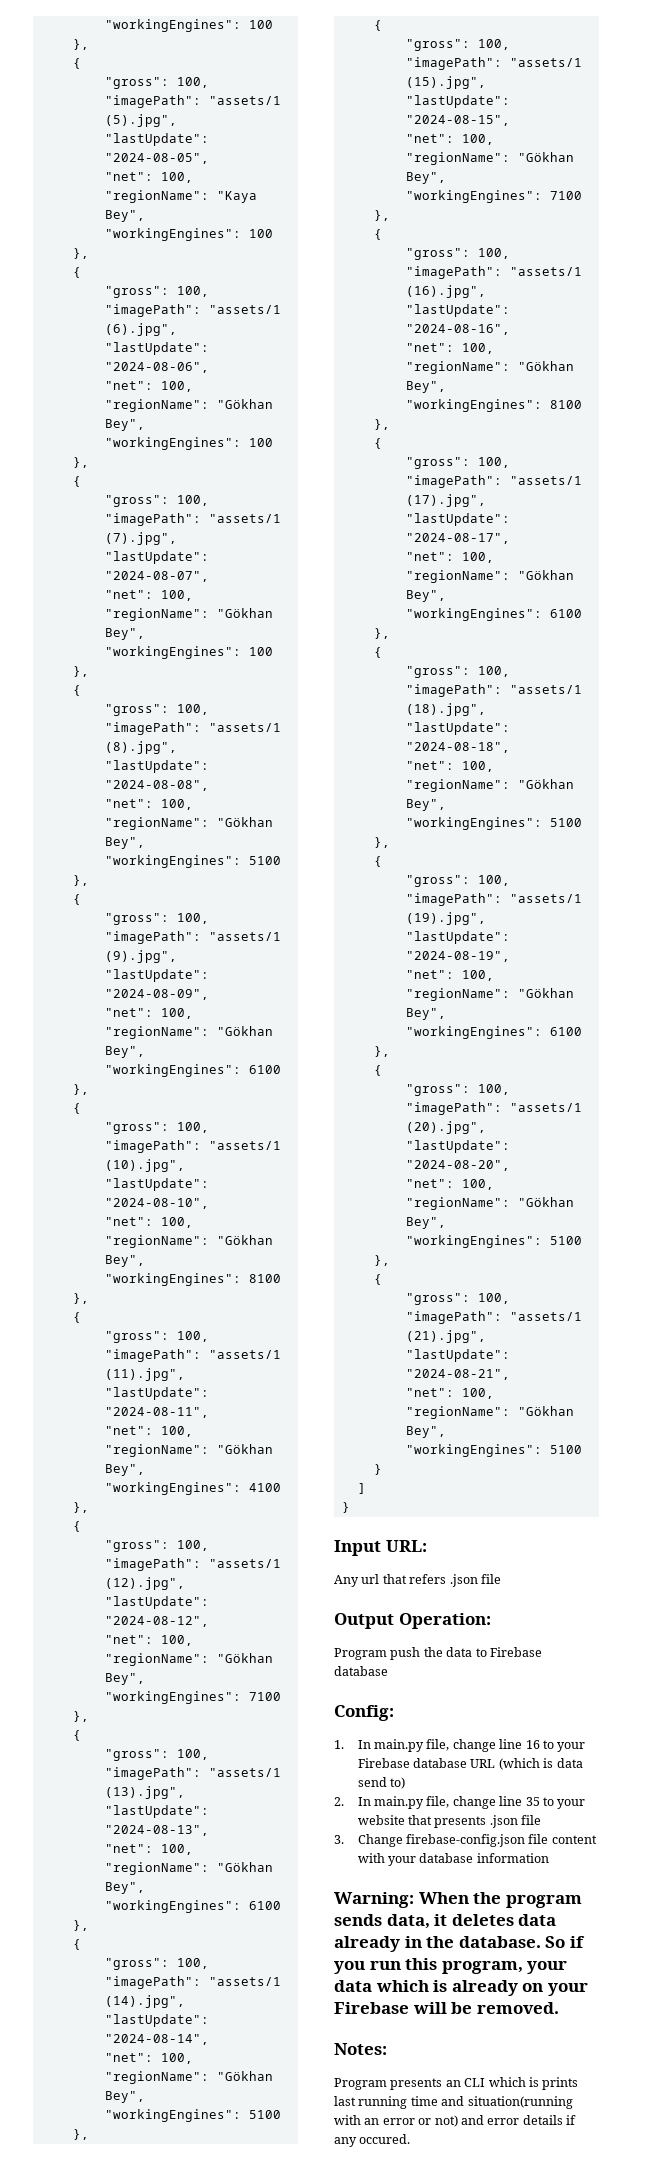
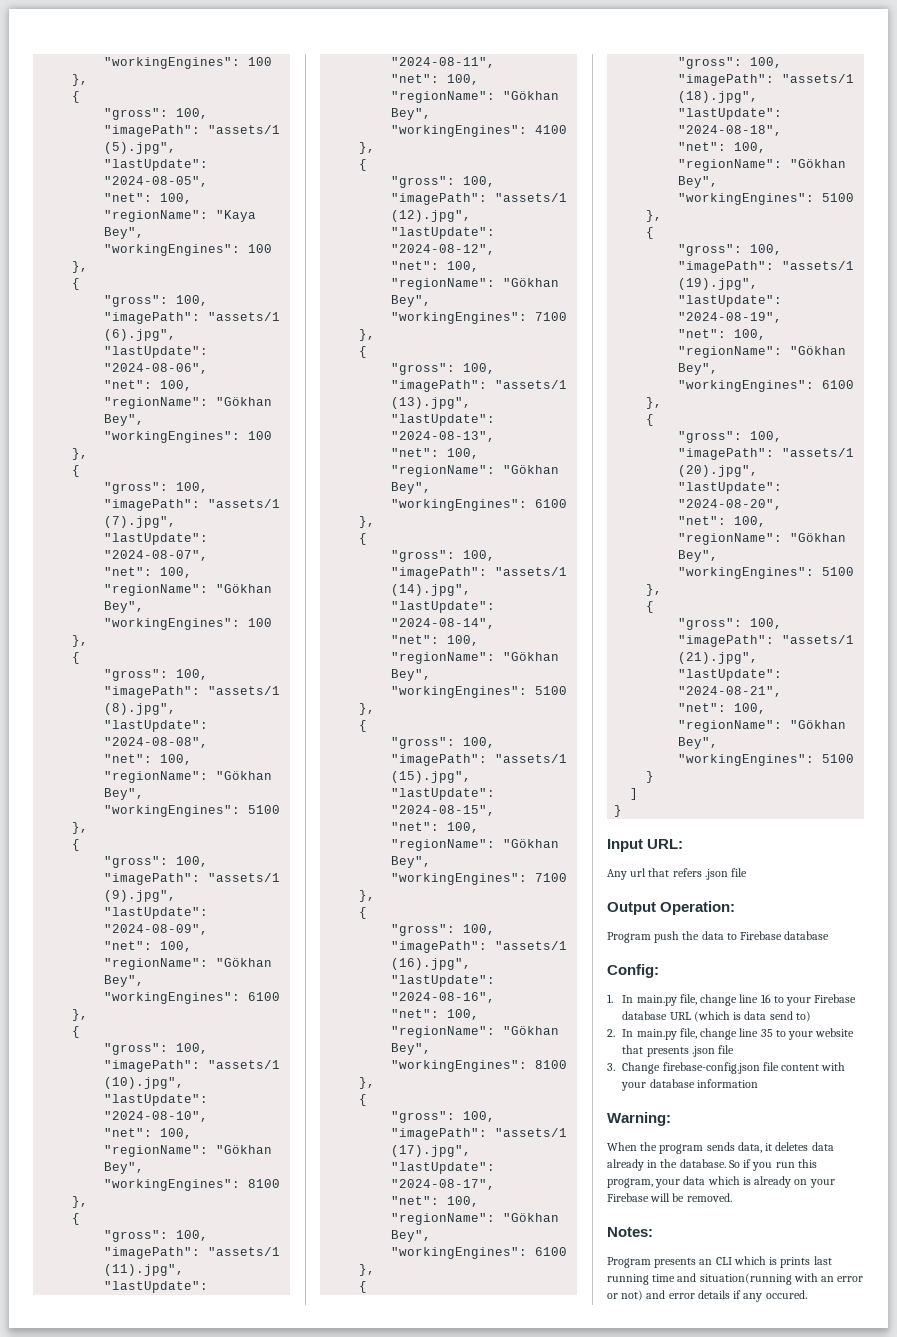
- Warning: When the program sends data, it deletes data already in the database.
+ Warning:
+ When the program sends data, it deletes data already in the database.

